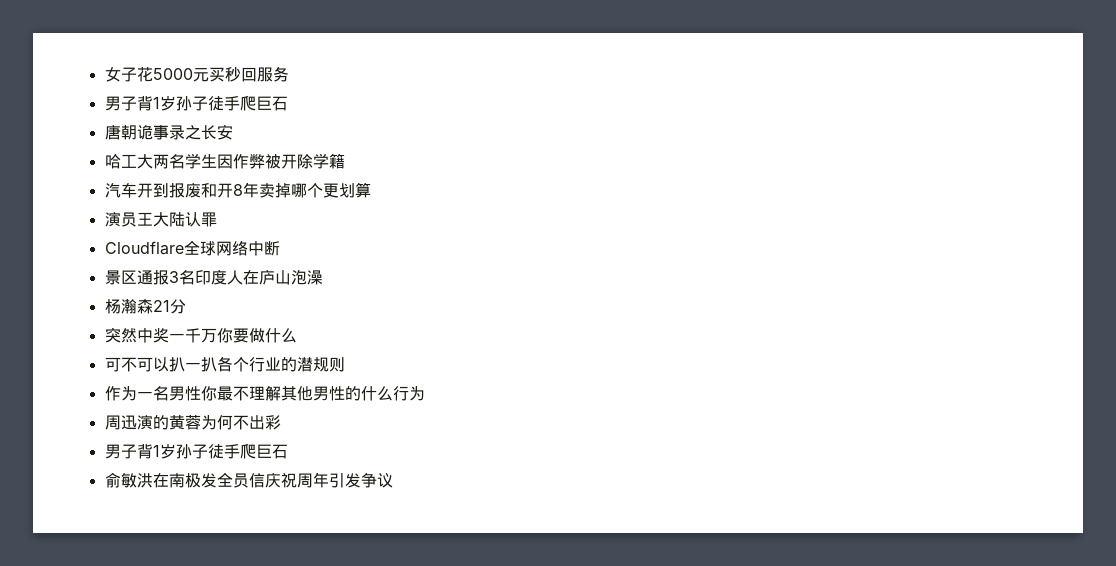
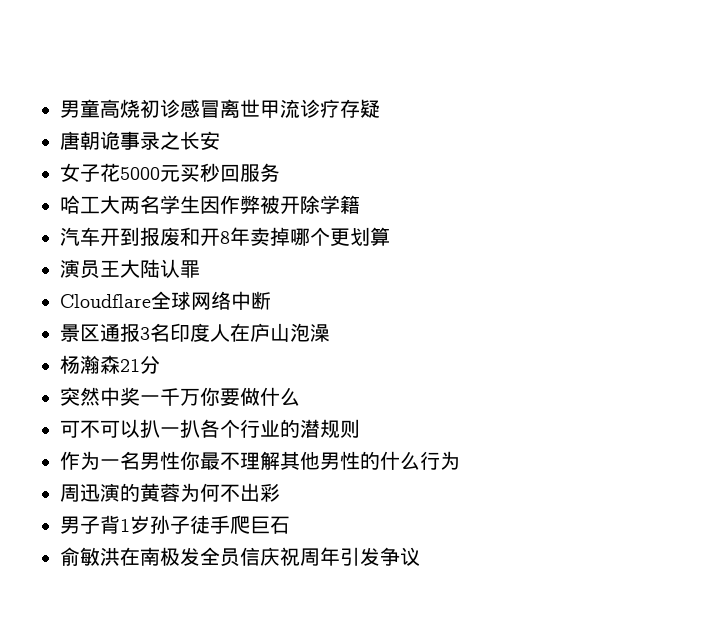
+ 男童高烧初诊感冒离世甲流诊疗存疑
+ 唐朝诡事录之长安
  女子花5000元买秒回服务
- 男子背1岁孙子徒手爬巨石
- 唐朝诡事录之长安

